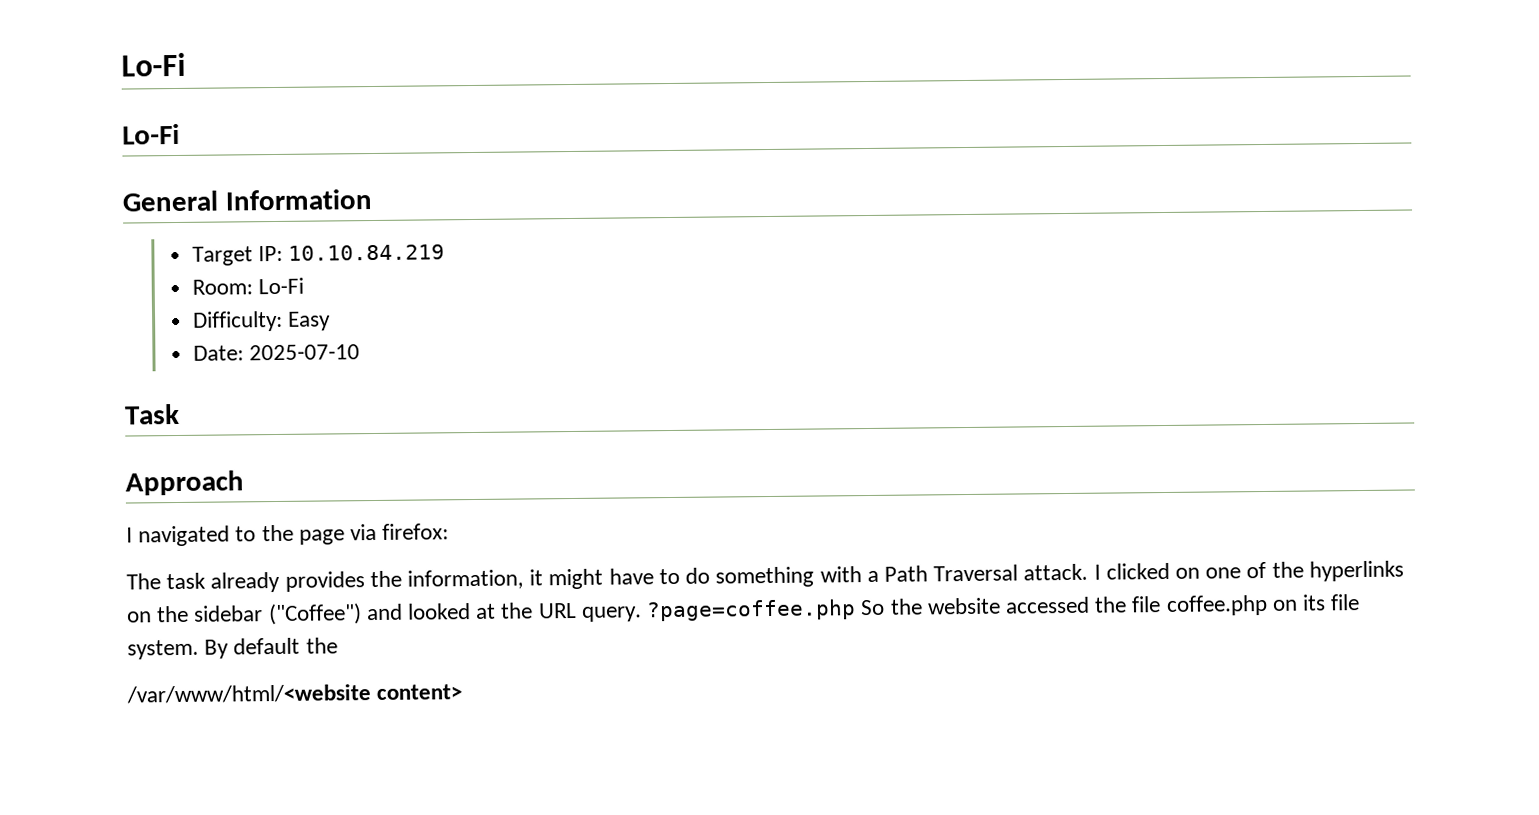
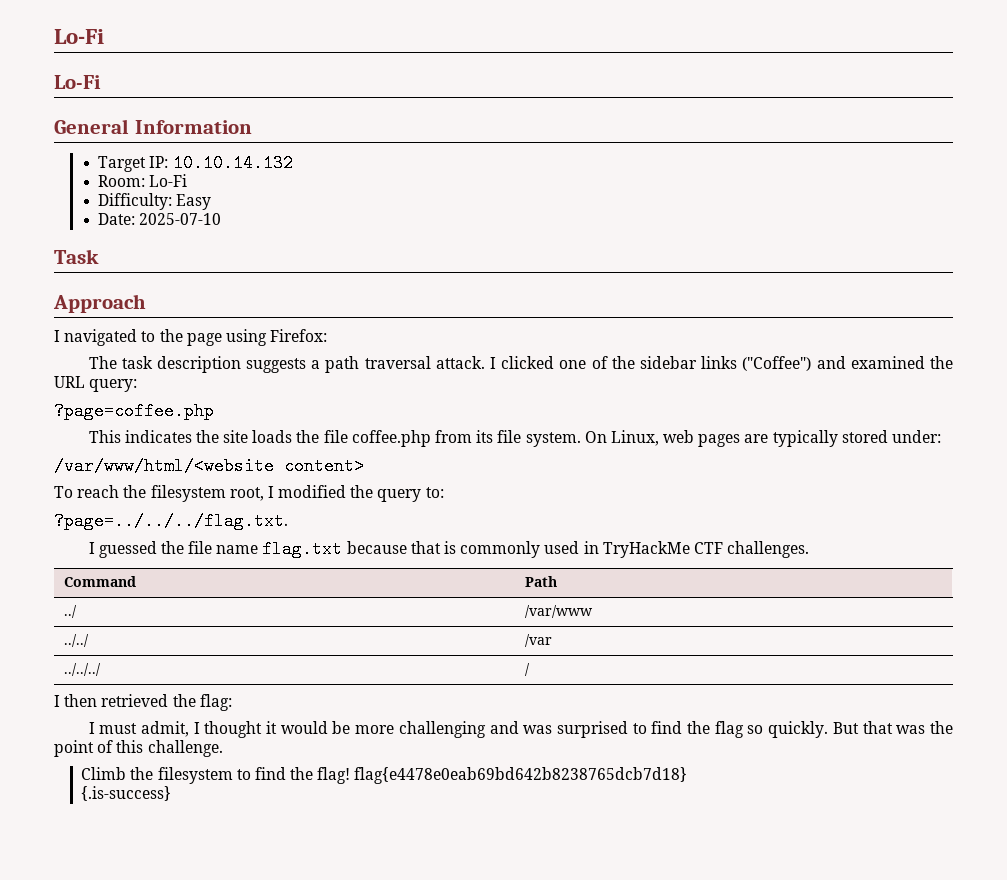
- Target IP: 10.10.84.219
+ Target IP: 10.10.14.132
- I navigated to the page via firefox:
+ I navigated to the page using Firefox:
- The task already provides the information, it might have to do something with a Path Traversal attack.
+ The task description suggests a path traversal attack.
- I clicked on one of the hyperlinks on the sidebar ("Coffee") and looked at the URL query. ?page=coffee.php So the website accessed the file coffee.php on its file system.
+ I clicked one of the sidebar links ("Coffee") and examined the URL query:
+ ?page=coffee.php
+ This indicates the site loads the file coffee.php from its file system.
- By default the
+ On Linux, web pages are typically stored under:
  /var/www/html/<website content>
+ To reach the filesystem root, I modified the query to:
+ ?page=../../../flag.txt.
+ I guessed the file name flag.txt because that is commonly used in TryHackMe CTF challenges.
+ Command | Path
+ ../ | /var/www
+ ../../ | /var
+ ../../../ | /
+ I then retrieved the flag:
+ I must admit, I thought it would be more challenging and was surprised to find the flag so quickly. But that was the point of this challenge.
+ Climb the filesystem to find the flag! flag{e4478e0eab69bd642b8238765dcb7d18}
+ {.is-success}

